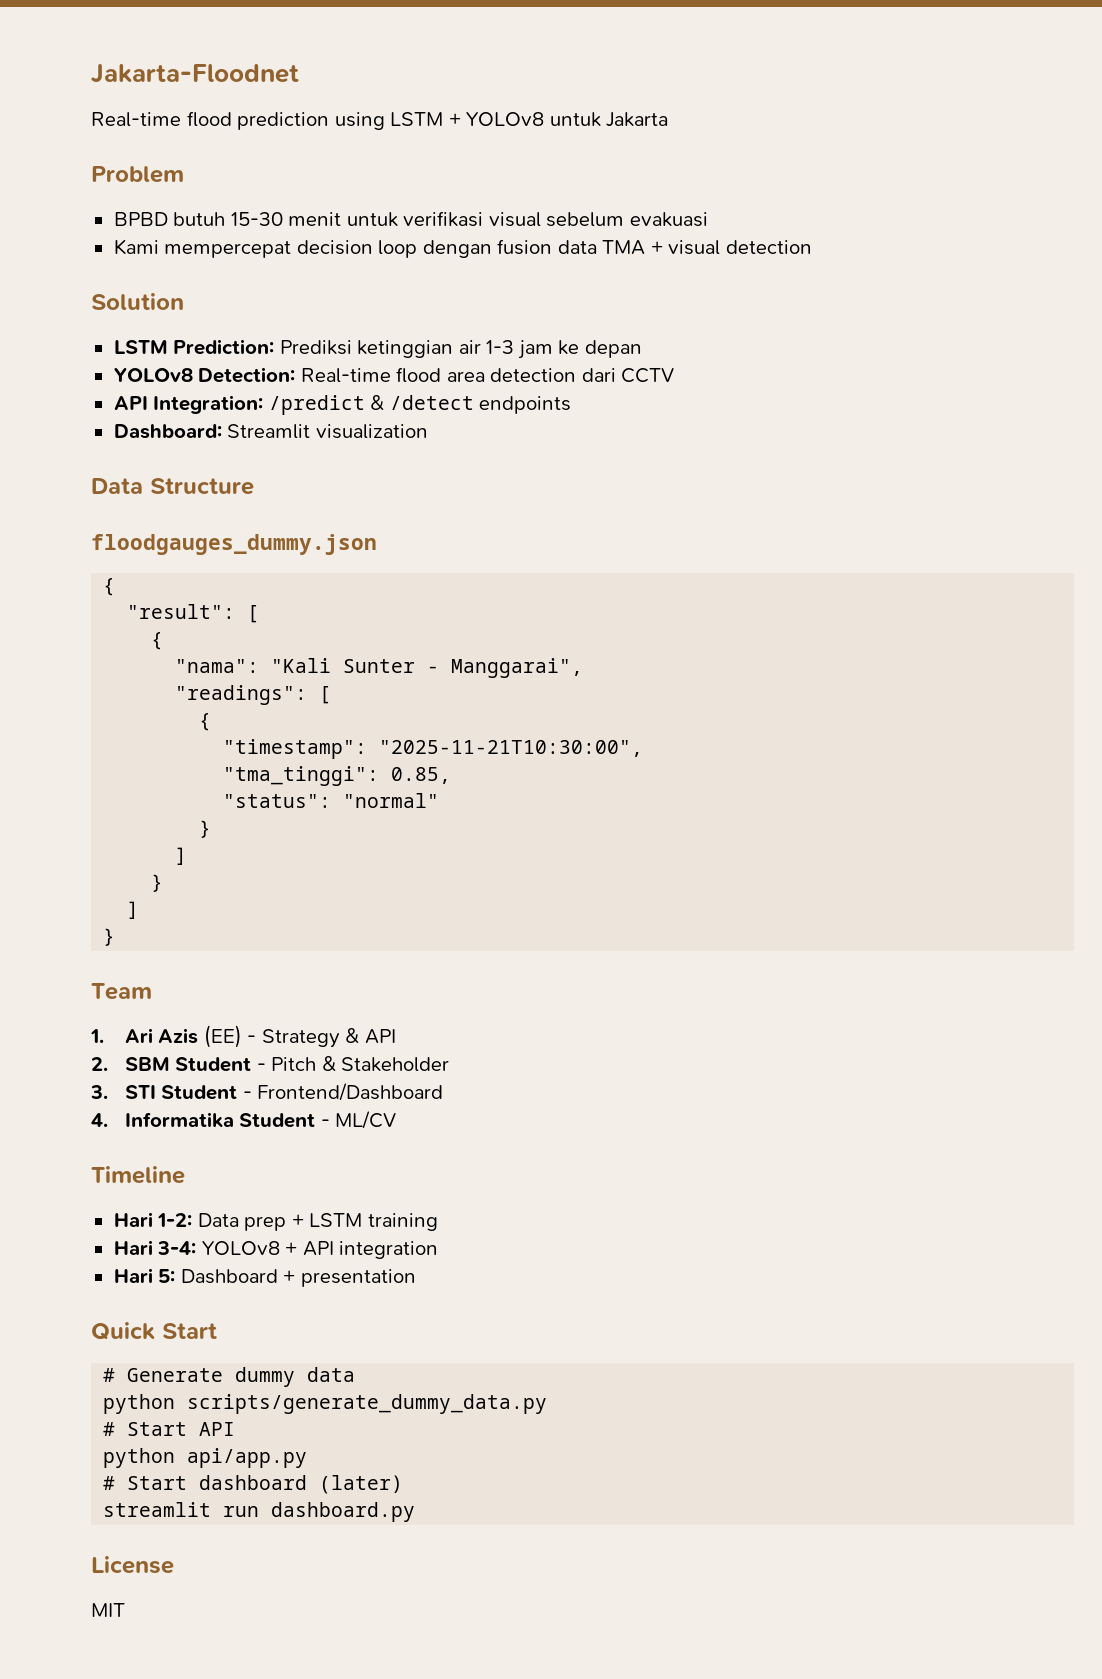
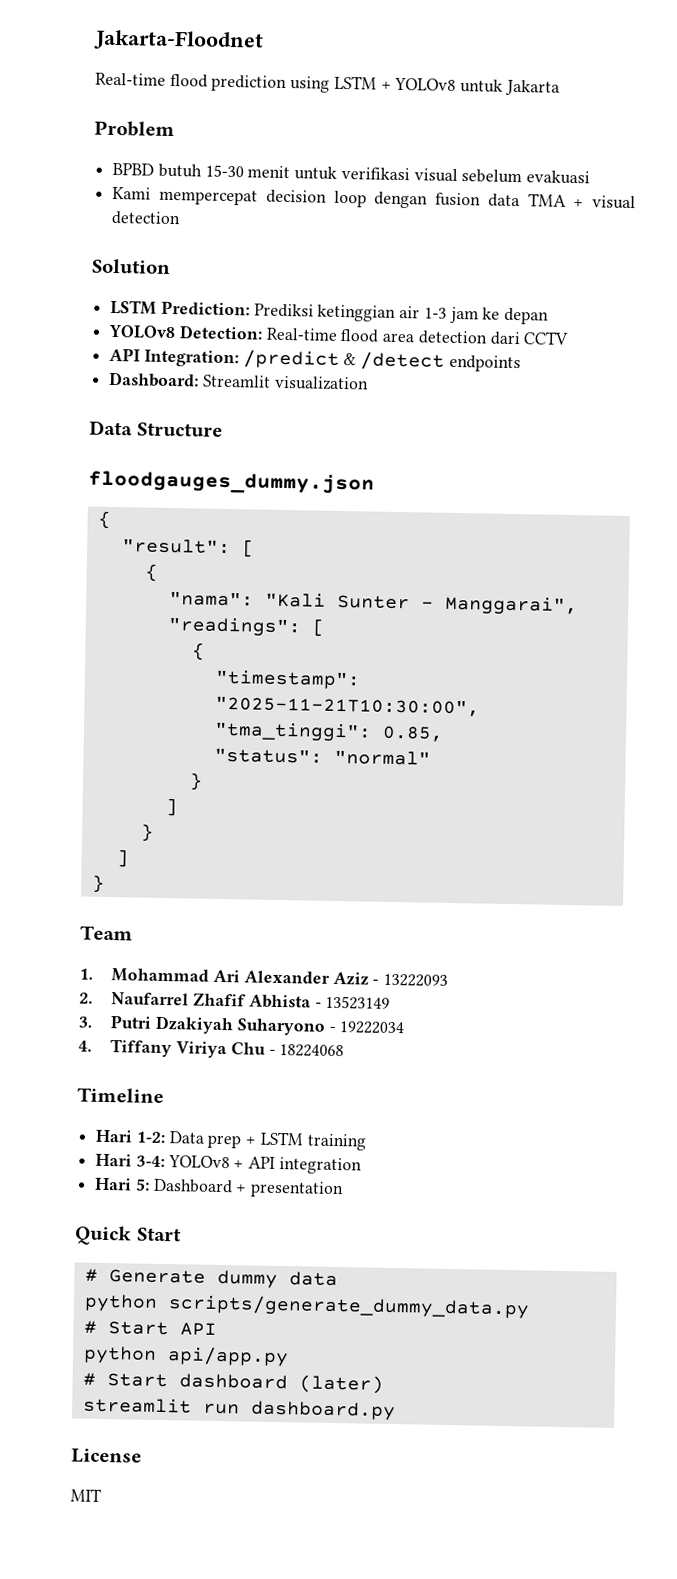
- 1. Ari Azis (EE) - Strategy & API
- 2. SBM Student - Pitch & Stakeholder
- 3. STI Student - Frontend/Dashboard
- 4. Informatika Student - ML/CV
+ 1. Mohammad Ari Alexander Aziz - 13222093
+ 2. Naufarrel Zhafif Abhista - 13523149
+ 3. Putri Dzakiyah Suharyono - 19222034
+ 4. Tiffany Viriya Chu - 18224068

